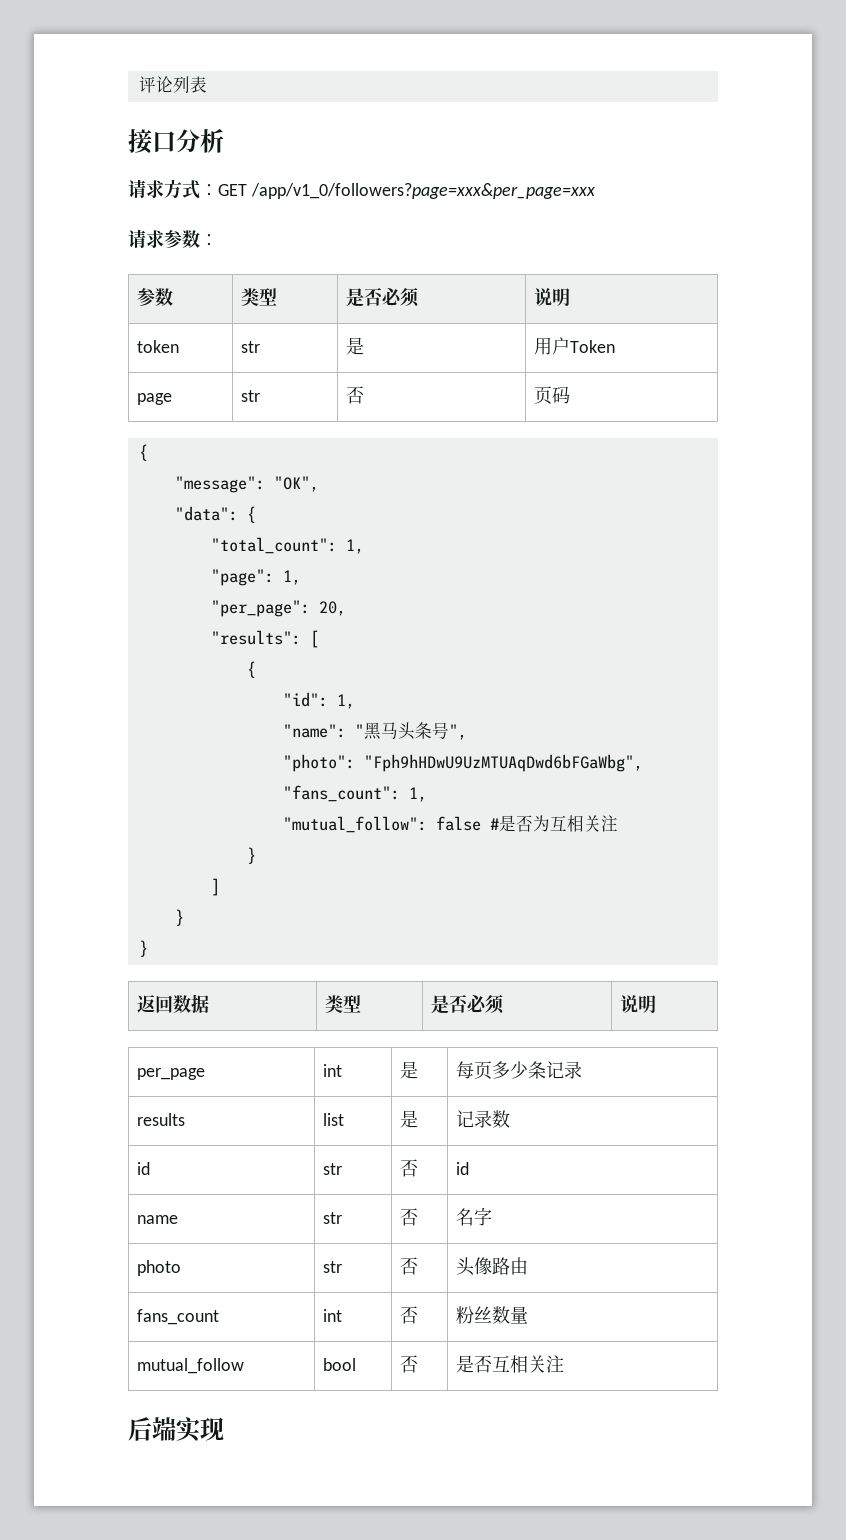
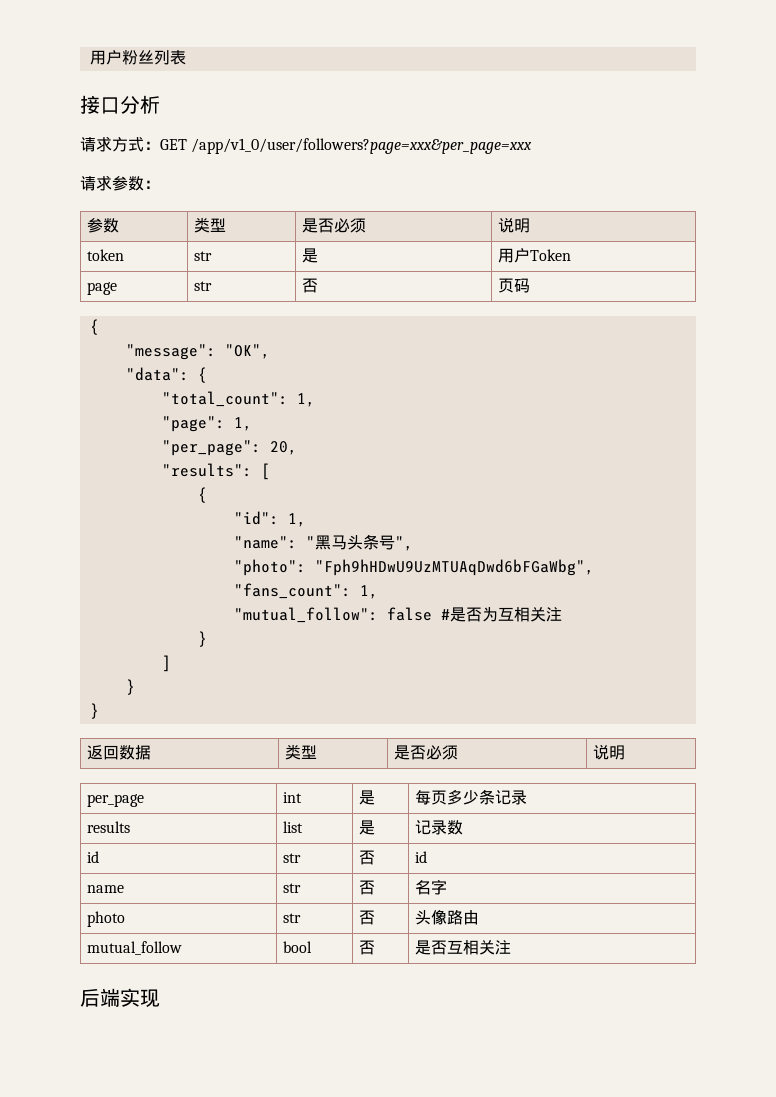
- 评论列表
+ 用户粉丝列表
- 请求方式：GET /app/v1_0/followers?page=xxx&per_page=xxx
+ 请求方式：GET /app/v1_0/user/followers?page=xxx&per_page=xxx
- fans_count | int | 否 | 粉丝数量

